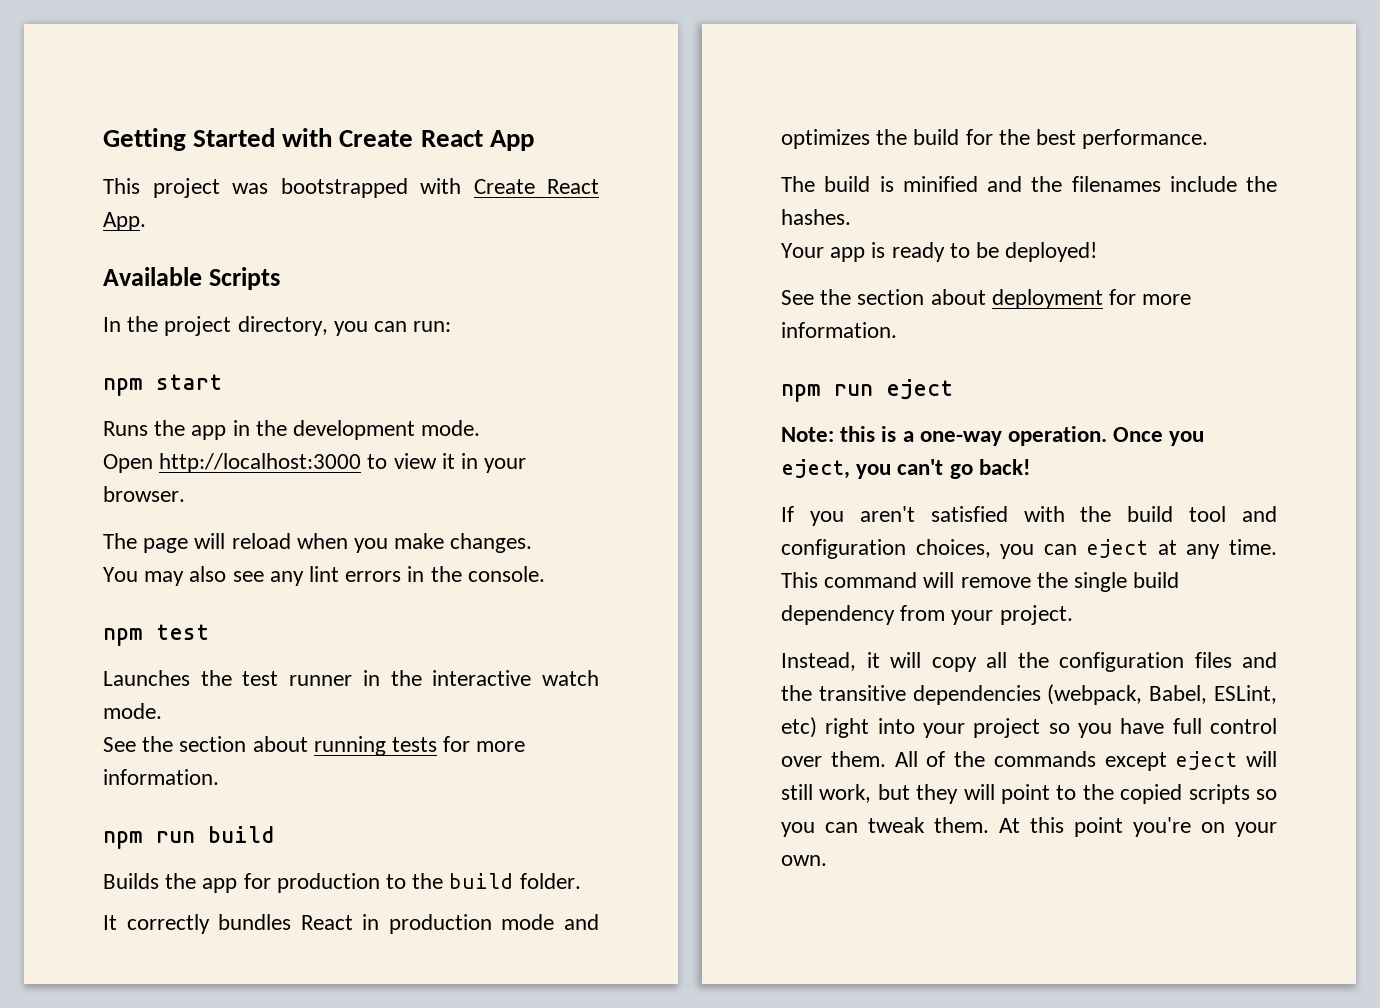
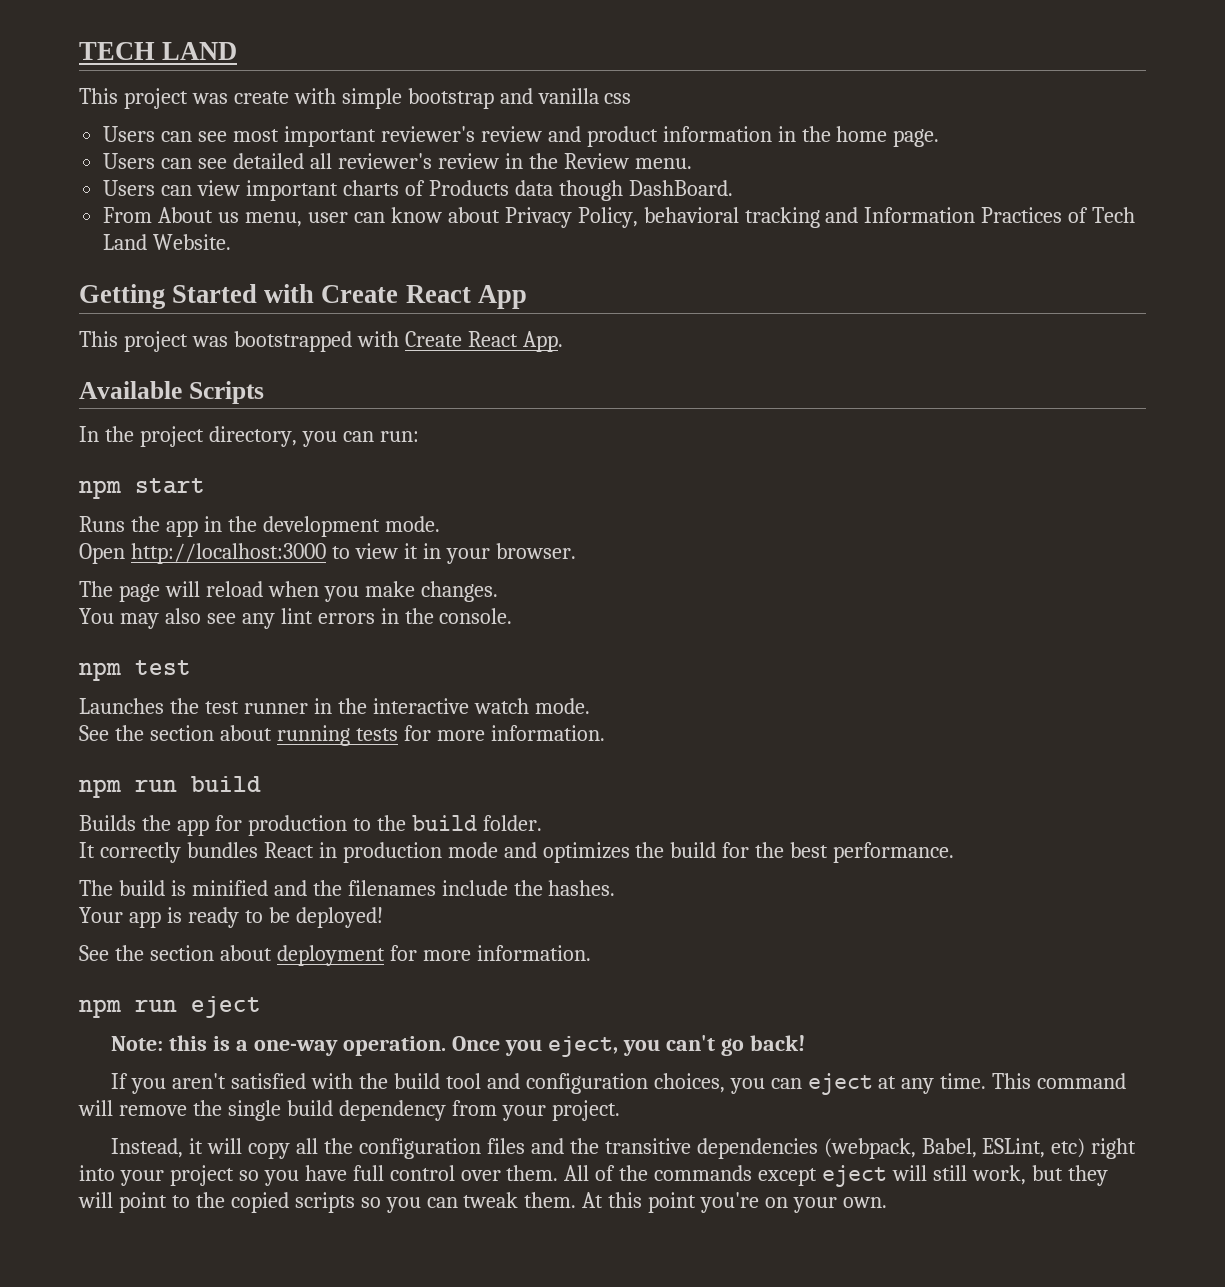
+ TECH LAND
+ This project was create with simple bootstrap and vanilla css
+ Users can see most important reviewer's review and product information in the home page.
+ Users can see detailed all reviewer's review in the Review menu.
+ Users can view important charts of Products data though DashBoard.
+ From About us menu, user can know about Privacy Policy, behavioral tracking and Information Practices of Tech Land Website.

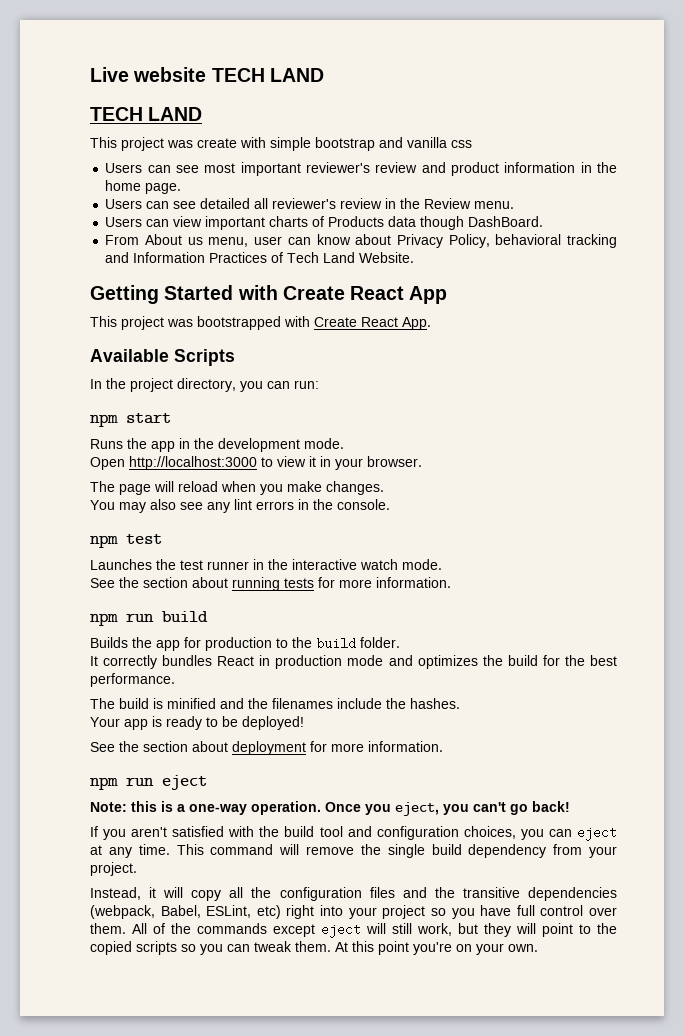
+ Live website TECH LAND

